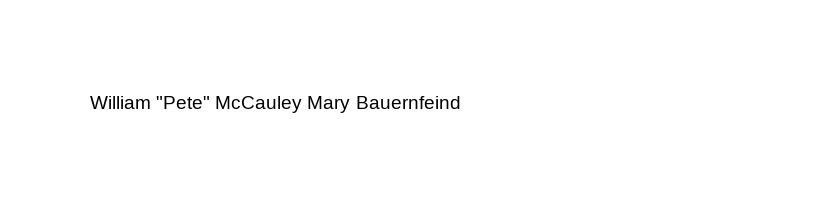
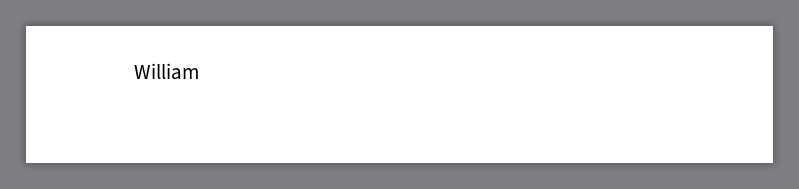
- William "Pete" McCauley Mary Bauernfeind
+ William

